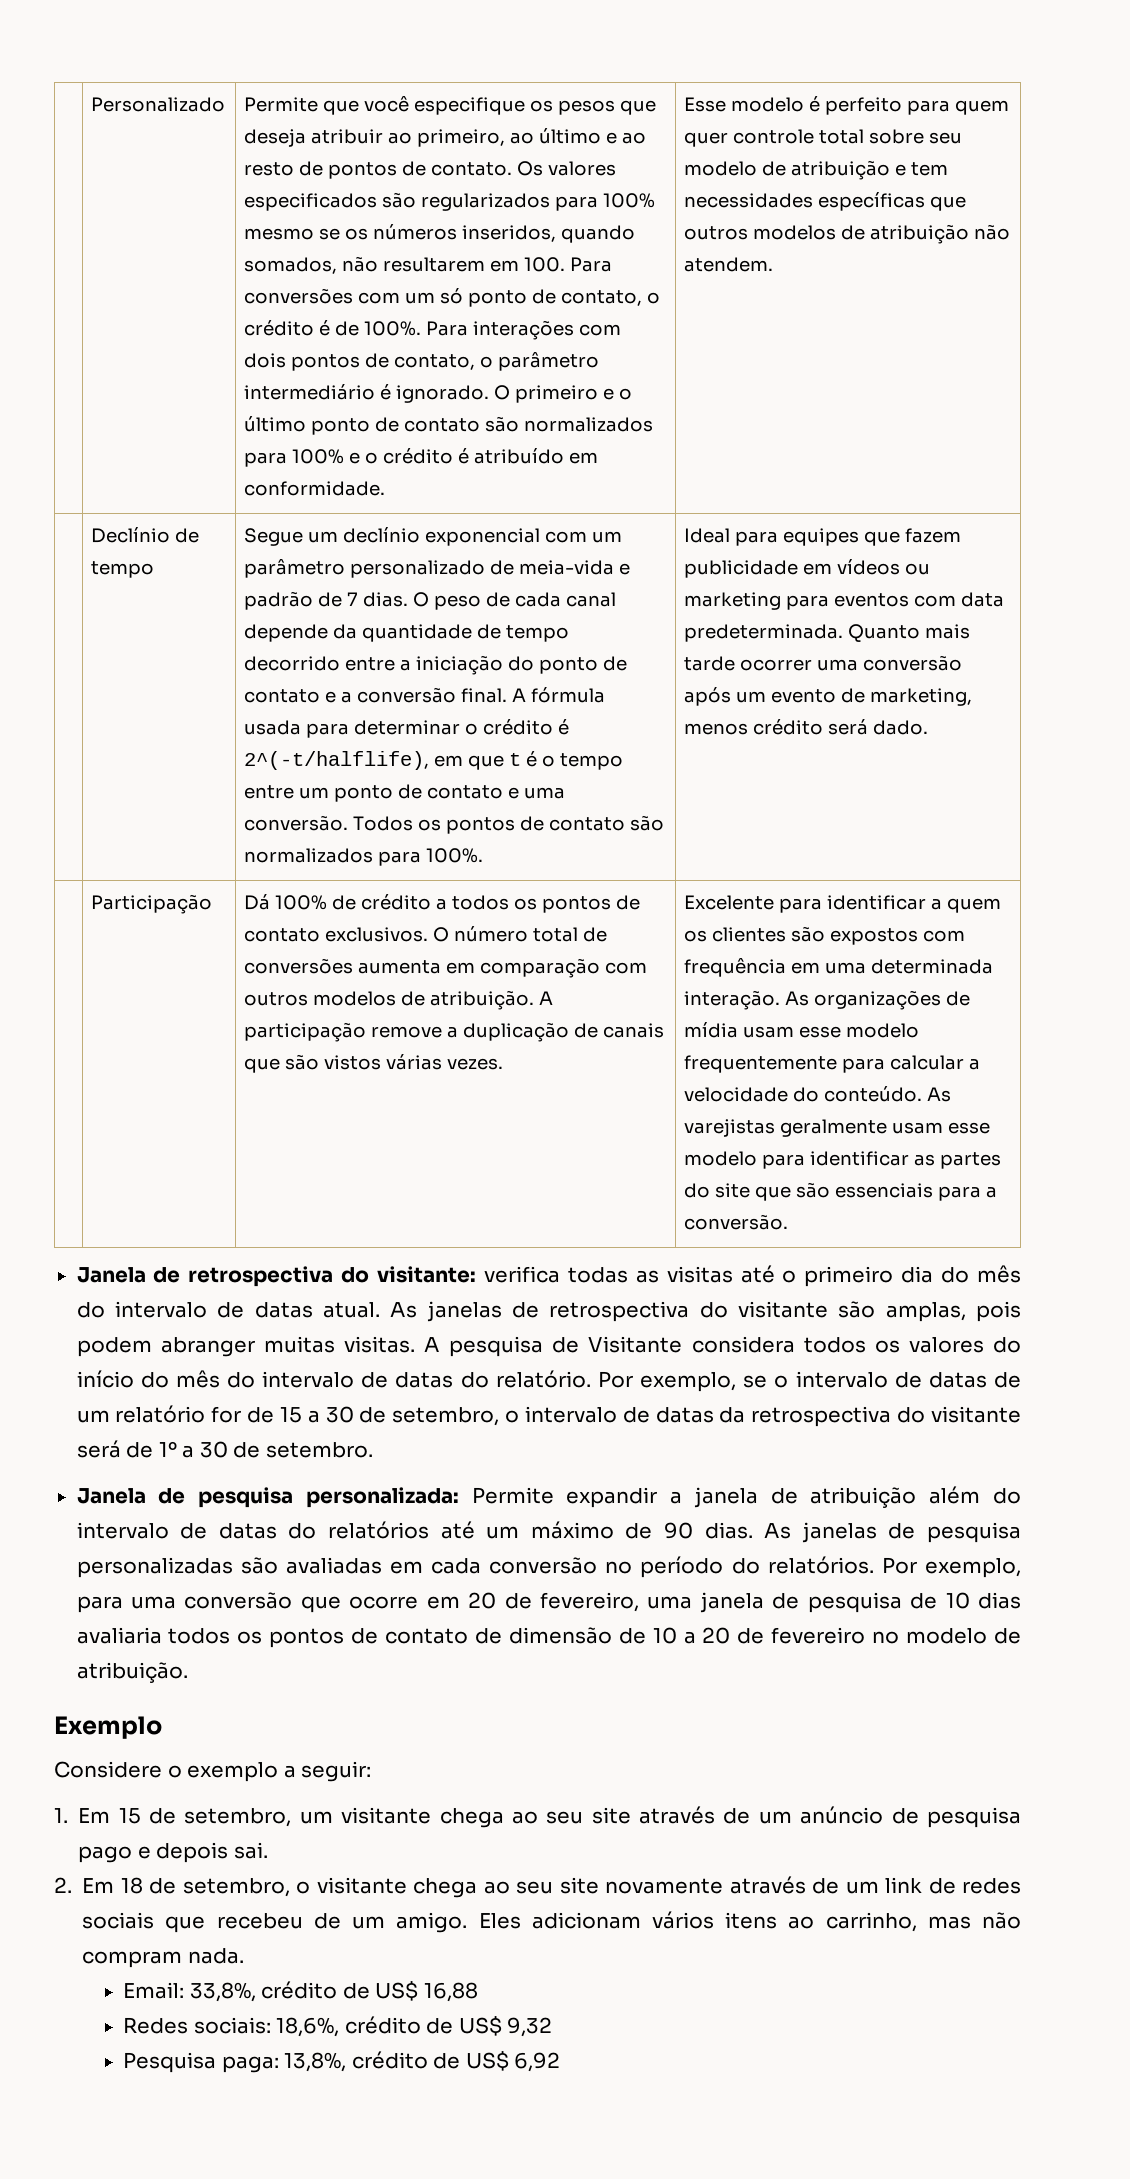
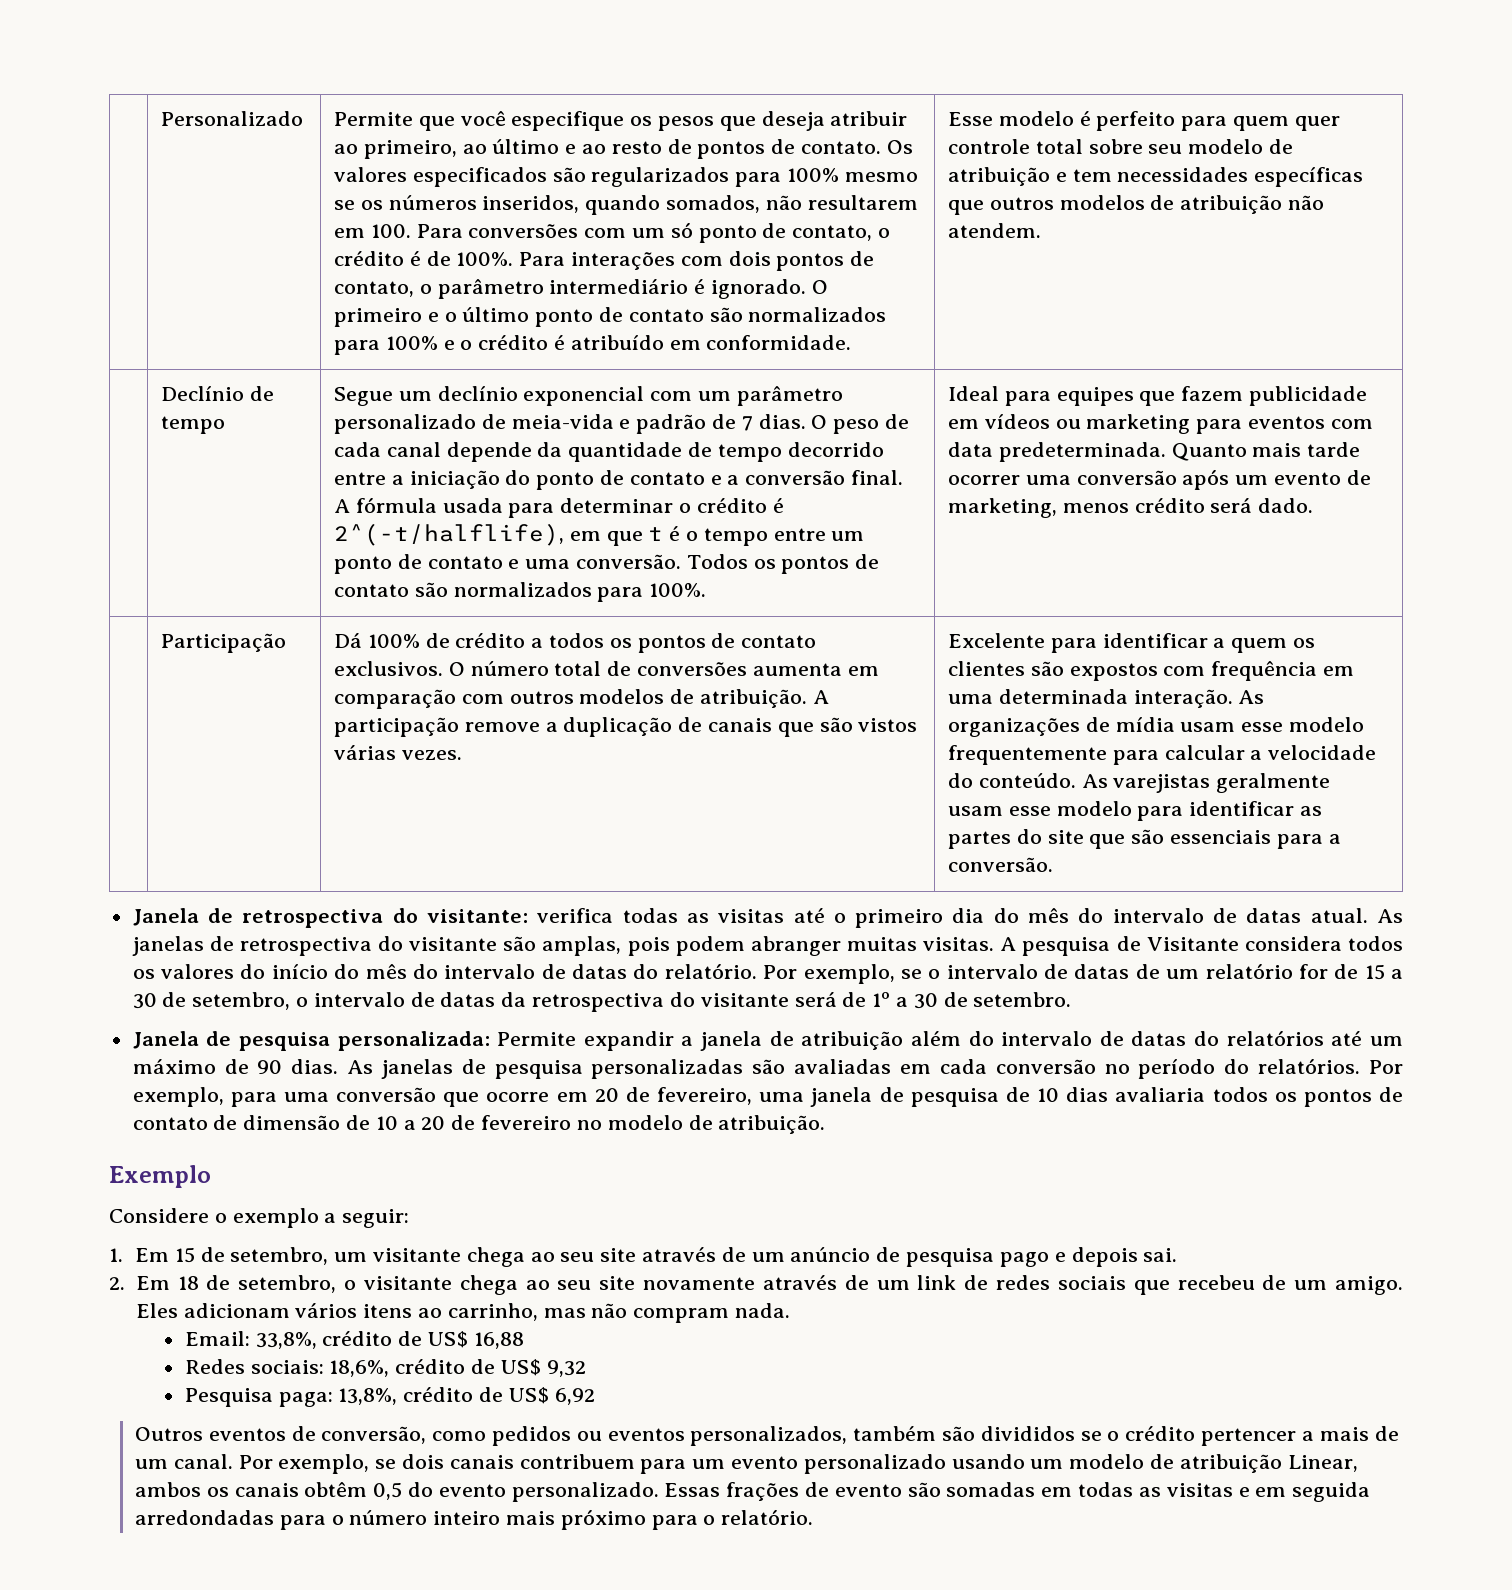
+ Outros eventos de conversão, como pedidos ou eventos personalizados, também são divididos se o crédito pertencer a mais de um canal. Por exemplo, se dois canais contribuem para um evento personalizado usando um modelo de atribuição Linear, ambos os canais obtêm 0,5 do evento personalizado. Essas frações de evento são somadas em todas as visitas e em seguida arredondadas para o número inteiro mais próximo para o relatório.

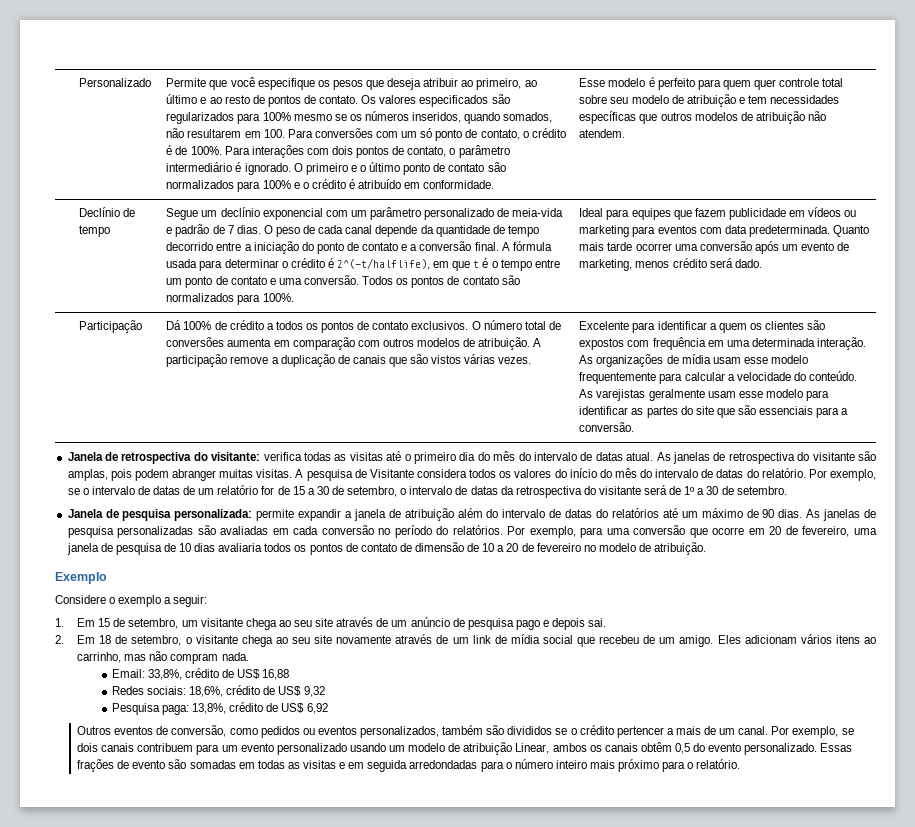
- Janela de pesquisa personalizada: Permite expandir a janela de atribuição além do intervalo de datas do relatórios até um máximo de 90 dias.
+ Janela de pesquisa personalizada: permite expandir a janela de atribuição além do intervalo de datas do relatórios até um máximo de 90 dias.
- 2. Em 18 de setembro, o visitante chega ao seu site novamente através de um link de redes sociais que recebeu de um amigo.
+ 2. Em 18 de setembro, o visitante chega ao seu site novamente através de um link de mídia social que recebeu de um amigo.

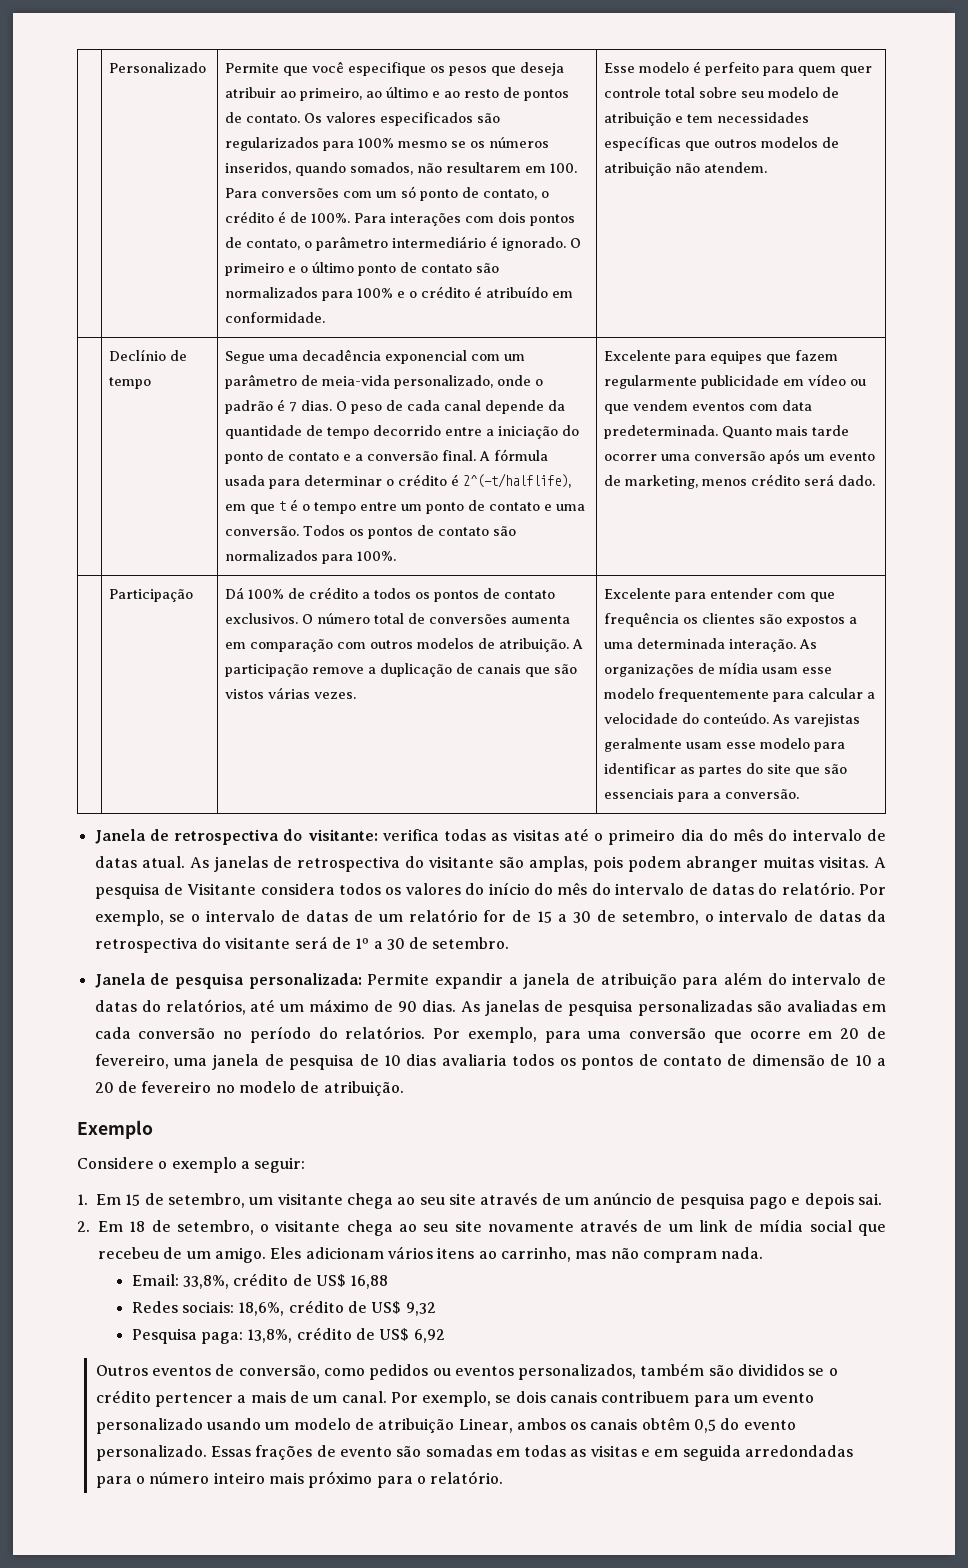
- Segue um declínio exponencial com um parâmetro personalizado de meia-vida e padrão de 7 dias.
+ Segue uma decadência exponencial com um parâmetro de meia-vida personalizado, onde o padrão é 7 dias.
- Ideal para equipes que fazem publicidade em vídeos ou marketing para eventos com data predeterminada.
+ Excelente para equipes que fazem regularmente publicidade em vídeo ou que vendem eventos com data predeterminada.
- Excelente para identificar a quem os clientes são expostos com frequência em uma determinada interação.
+ Excelente para entender com que frequência os clientes são expostos a uma determinada interação.
- Janela de pesquisa personalizada: permite expandir a janela de atribuição além do intervalo de datas do relatórios até um máximo de 90 dias.
+ Janela de pesquisa personalizada: Permite expandir a janela de atribuição para além do intervalo de datas do relatórios, até um máximo de 90 dias.

